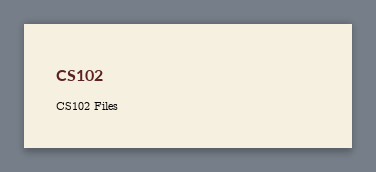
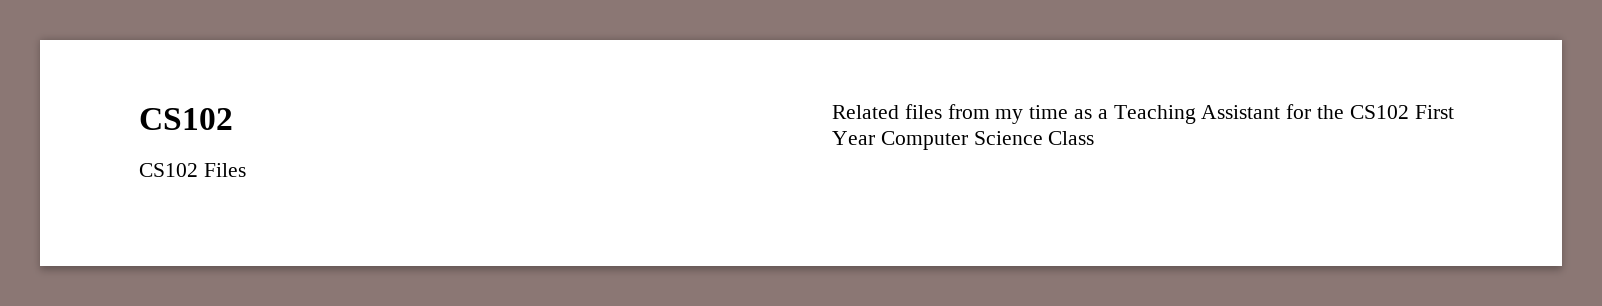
+ Related files from my time as a Teaching Assistant for the CS102 First Year Computer Science Class

